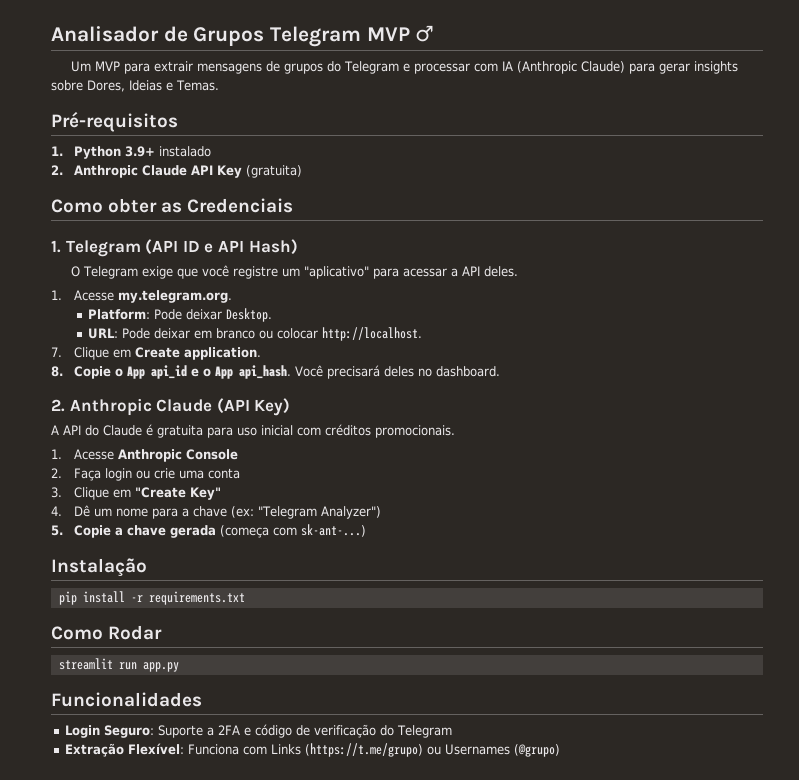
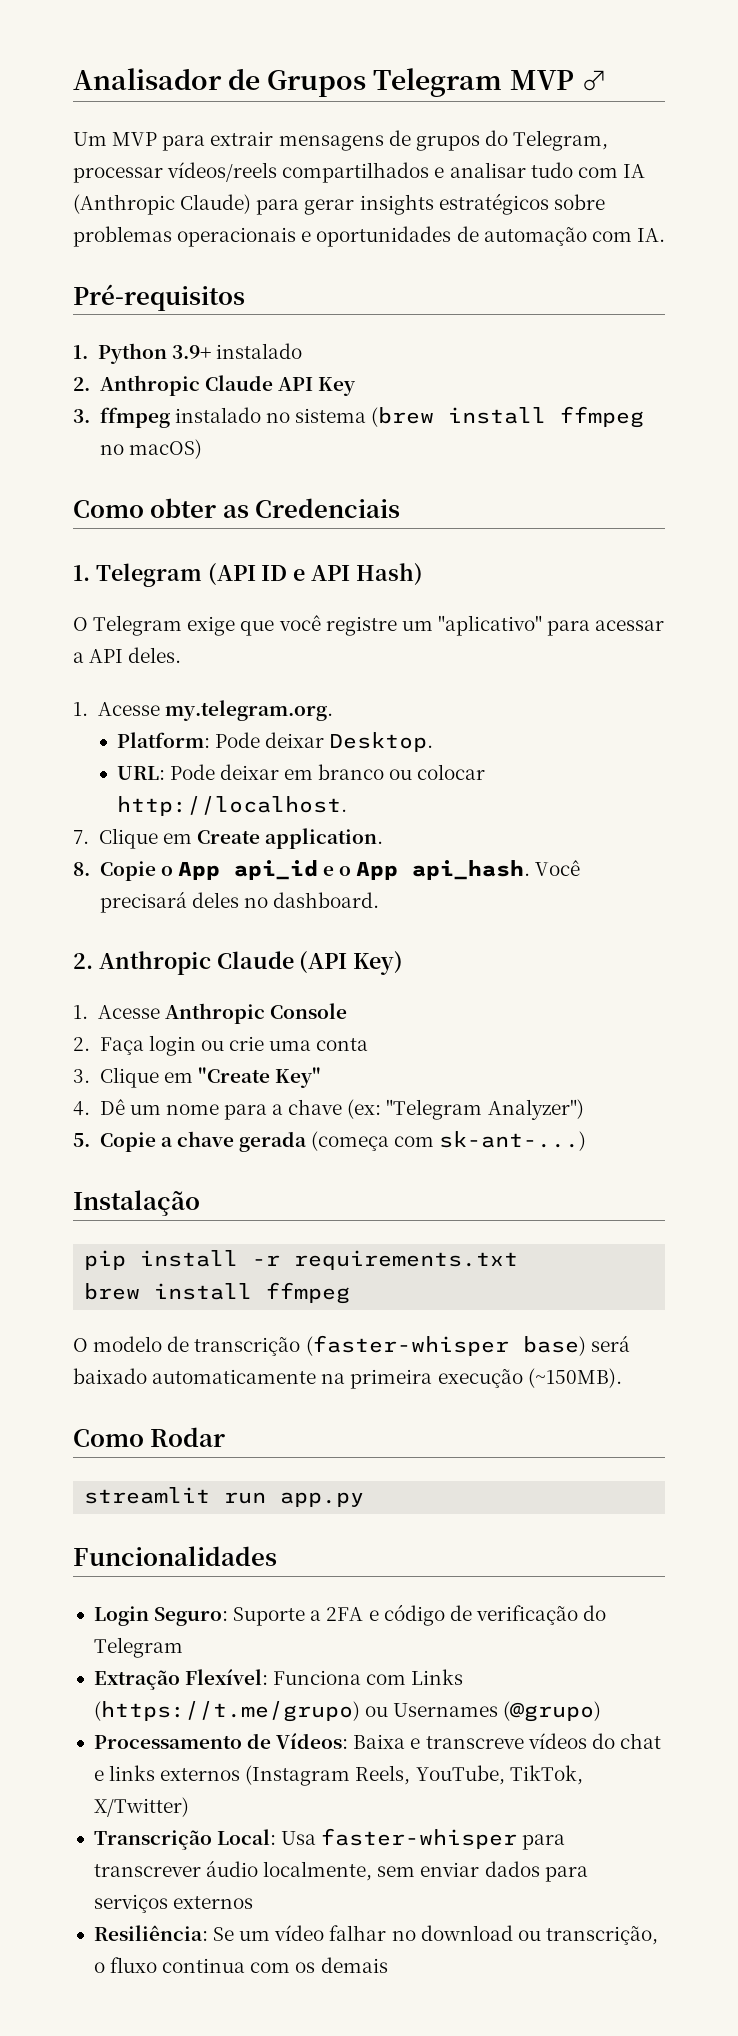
- Um MVP para extrair mensagens de grupos do Telegram e processar com IA (Anthropic Claude) para gerar insights sobre Dores, Ideias e Temas.
+ Um MVP para extrair mensagens de grupos do Telegram, processar vídeos/reels compartilhados e analisar tudo com IA (Anthropic Claude) para gerar insights estratégicos sobre problemas operacionais e oportunidades de automação com IA.
- 2. Anthropic Claude API Key (gratuita)
+ 2. Anthropic Claude API Key
+ 3. ffmpeg instalado no sistema (brew install ffmpeg no macOS)
- A API do Claude é gratuita para uso inicial com créditos promocionais.
+ brew install ffmpeg
+ O modelo de transcrição (faster-whisper base) será baixado automaticamente na primeira execução (~150MB).
+ Processamento de Vídeos: Baixa e transcreve vídeos do chat e links externos (Instagram Reels, YouTube, TikTok, X/Twitter)
+ Transcrição Local: Usa faster-whisper para transcrever áudio localmente, sem enviar dados para serviços externos
+ Resiliência: Se um vídeo falhar no download ou transcrição, o fluxo continua com os demais

